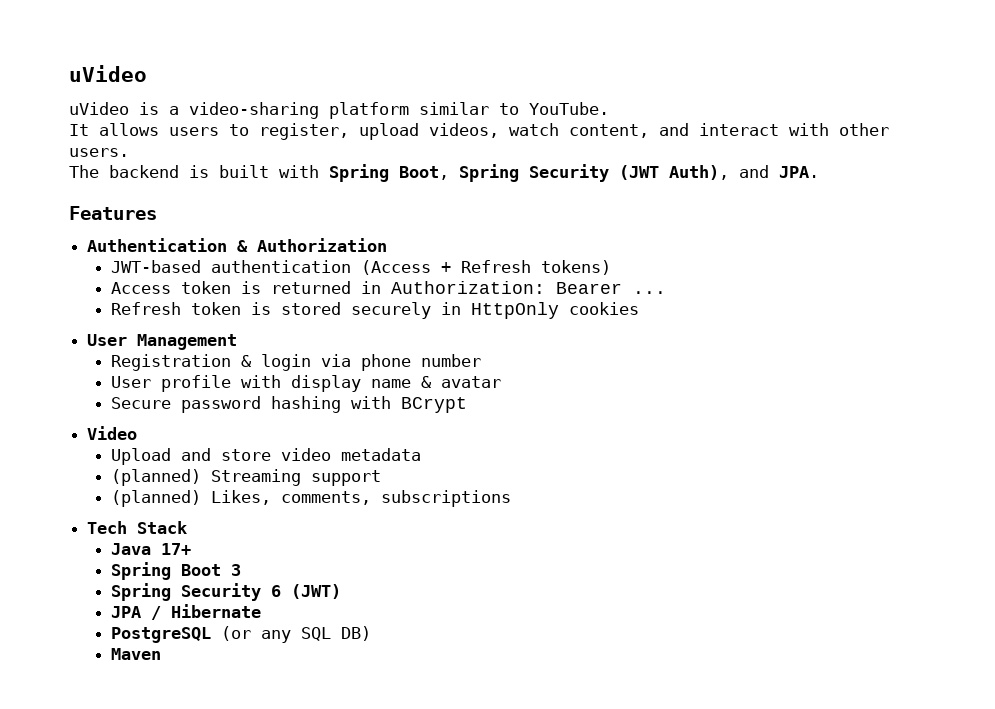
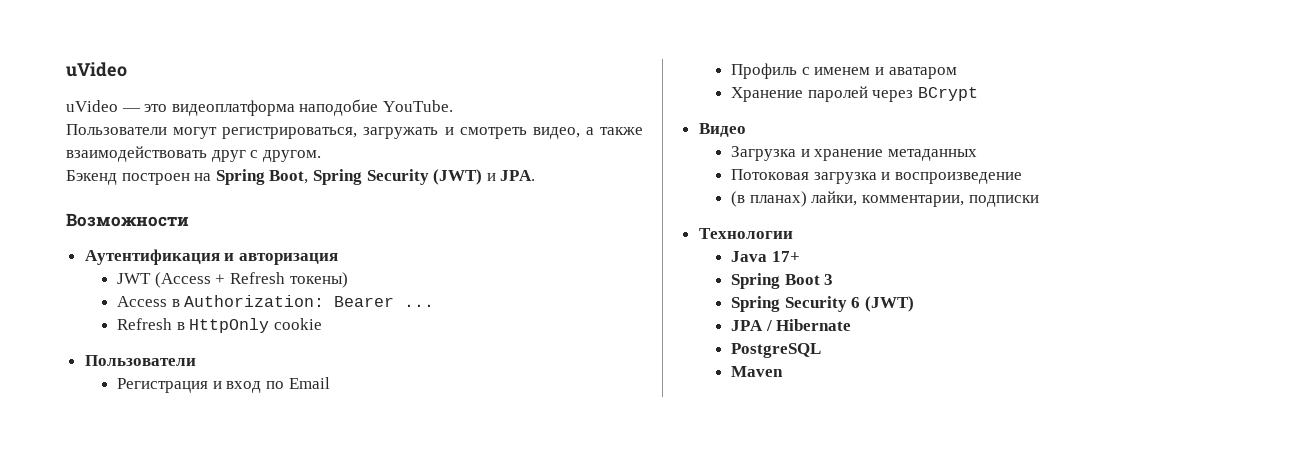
- uVideo is a video-sharing platform similar to YouTube.
- It allows users to register, upload videos, watch content, and interact with other users.
- The backend is built with Spring Boot, Spring Security (JWT Auth), and JPA.
- Features
- Authentication & Authorization
- JWT-based authentication (Access + Refresh tokens)
+ uVideo — это видеоплатформа наподобие YouTube.
+ Пользователи могут регистрироваться, загружать и смотреть видео, а также взаимодействовать друг с другом.
+ Бэкенд построен на Spring Boot, Spring Security (JWT) и JPA.
+ Возможности
+ Аутентификация и авторизация
+ JWT (Access + Refresh токены)
- Access token is returned in Authorization: Bearer ...
+ Access в Authorization: Bearer ...
- Refresh token is stored securely in HttpOnly cookies
- User Management
- Registration & login via phone number
- User profile with display name & avatar
- Secure password hashing with BCrypt
- Video
- Upload and store video metadata
- (planned) Streaming support
- (planned) Likes, comments, subscriptions
- Tech Stack
+ Refresh в HttpOnly cookie
+ Пользователи
+ Регистрация и вход по Email
+ Профиль с именем и аватаром
+ Хранение паролей через BCrypt
+ Видео
+ Загрузка и хранение метаданных
+ Потоковая загрузка и воспроизведение
+ (в планах) лайки, комментарии, подписки
+ Технологии
- PostgreSQL (or any SQL DB)
+ PostgreSQL

